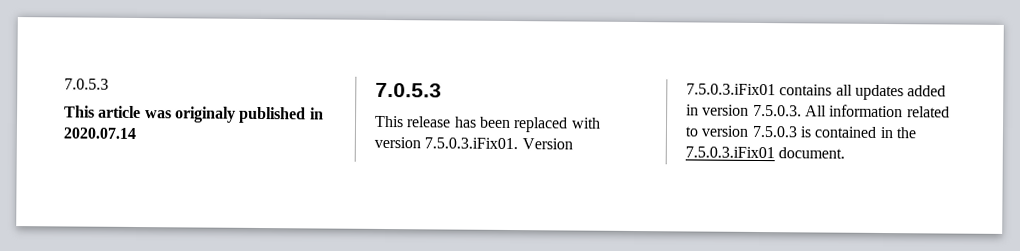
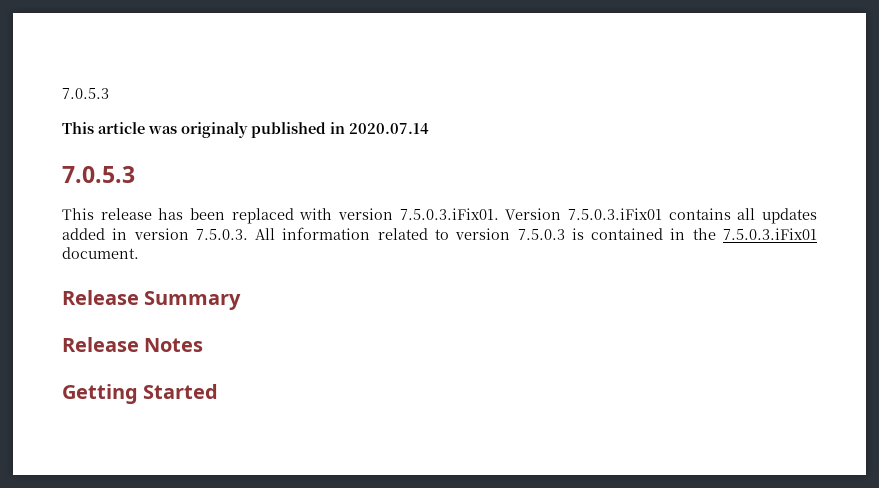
+ Release Summary
+ Release Notes
+ Getting Started

